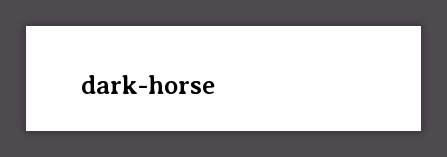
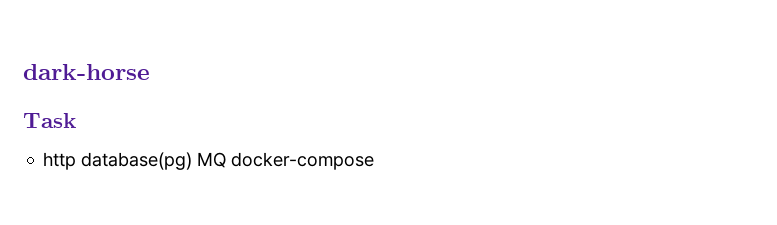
+ Task
+ http database(pg) MQ docker-compose

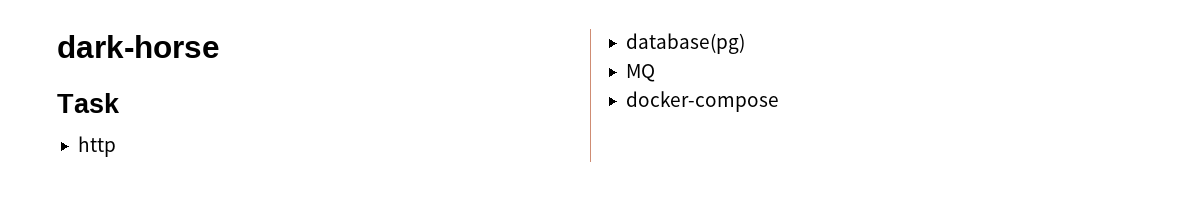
- http database(pg) MQ docker-compose
+ http
+ database(pg)
+ MQ
+ docker-compose

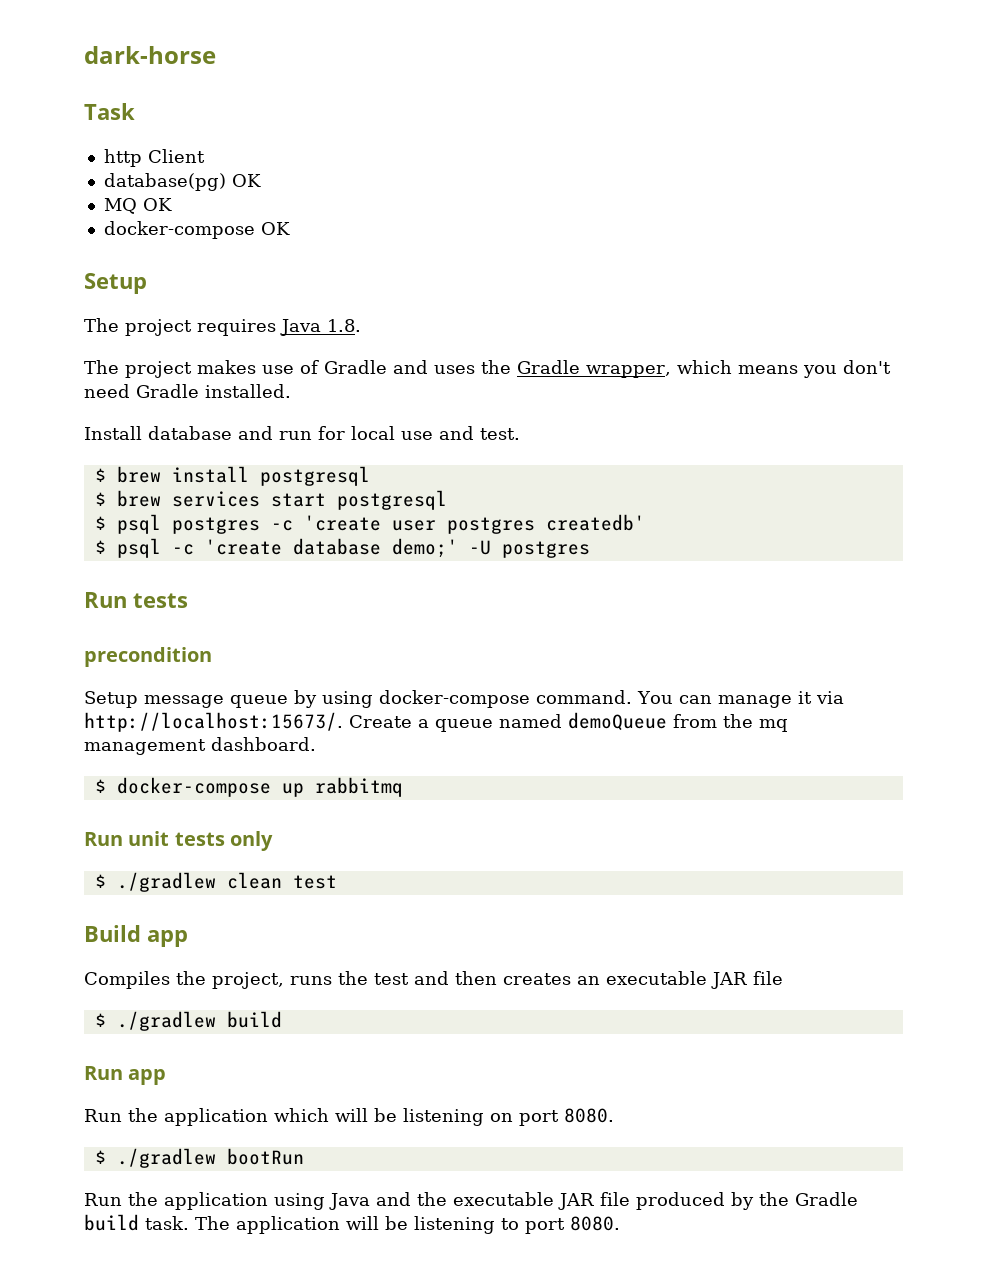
- http
+ http Client
- database(pg)
+ database(pg) OK
- MQ
- docker-compose
+ MQ OK
+ docker-compose OK
+ Setup
+ The project requires Java 1.8.
+ The project makes use of Gradle and uses the Gradle wrapper, which means you don't need Gradle installed.
+ Install database and run for local use and test.
+ $ brew install postgresql
+ $ brew services start postgresql
+ $ psql postgres -c 'create user postgres createdb'
+ $ psql -c 'create database demo;' -U postgres
+ Run tests
+ precondition
+ Setup message queue by using docker-compose command. You can manage it via http://localhost:15673/. Create a queue named demoQueue from the mq management dashboard.
+ $ docker-compose up rabbitmq
+ Run unit tests only
+ $ ./gradlew clean test
+ Build app
+ Compiles the project, runs the test and then creates an executable JAR file
+ $ ./gradlew build
+ Run app
+ Run the application which will be listening on port 8080.
+ $ ./gradlew bootRun
+ Run the application using Java and the executable JAR file produced by the Gradle build task. The application will be listening to port 8080.

